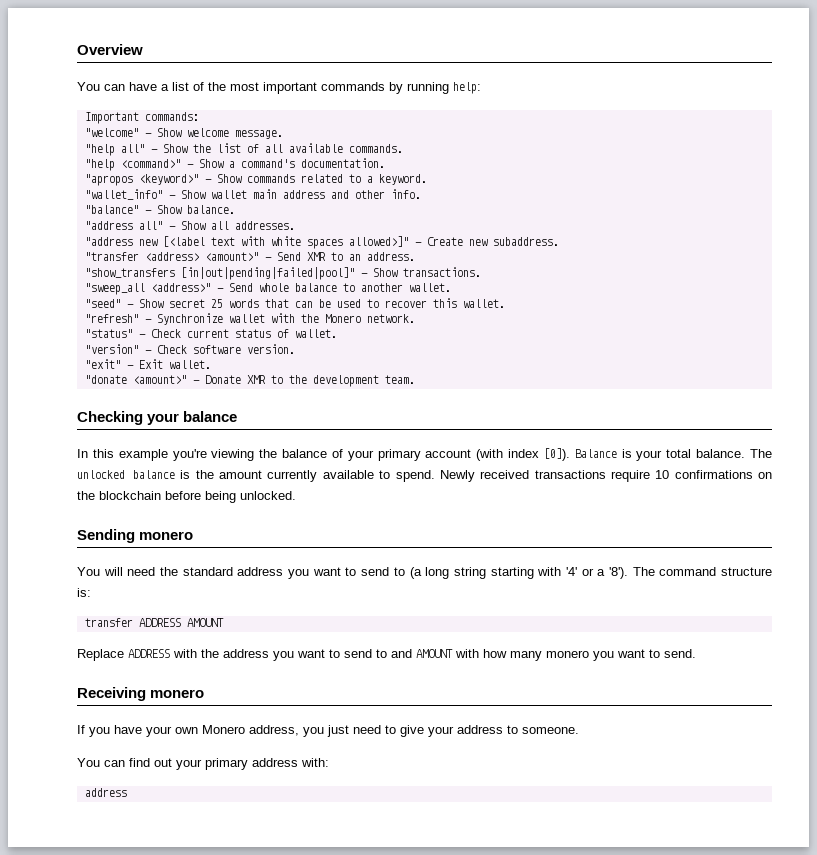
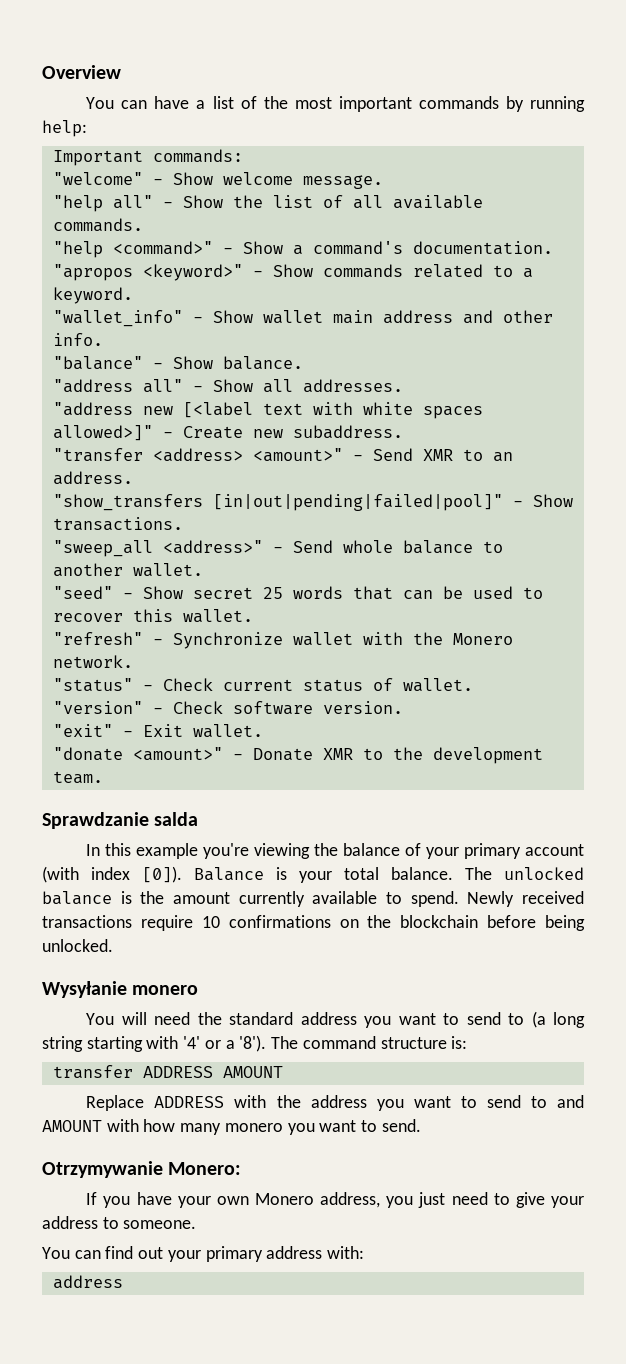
- Checking your balance
+ Sprawdzanie salda
- Sending monero
+ Wysyłanie monero
- Receiving monero
+ Otrzymywanie Monero:

